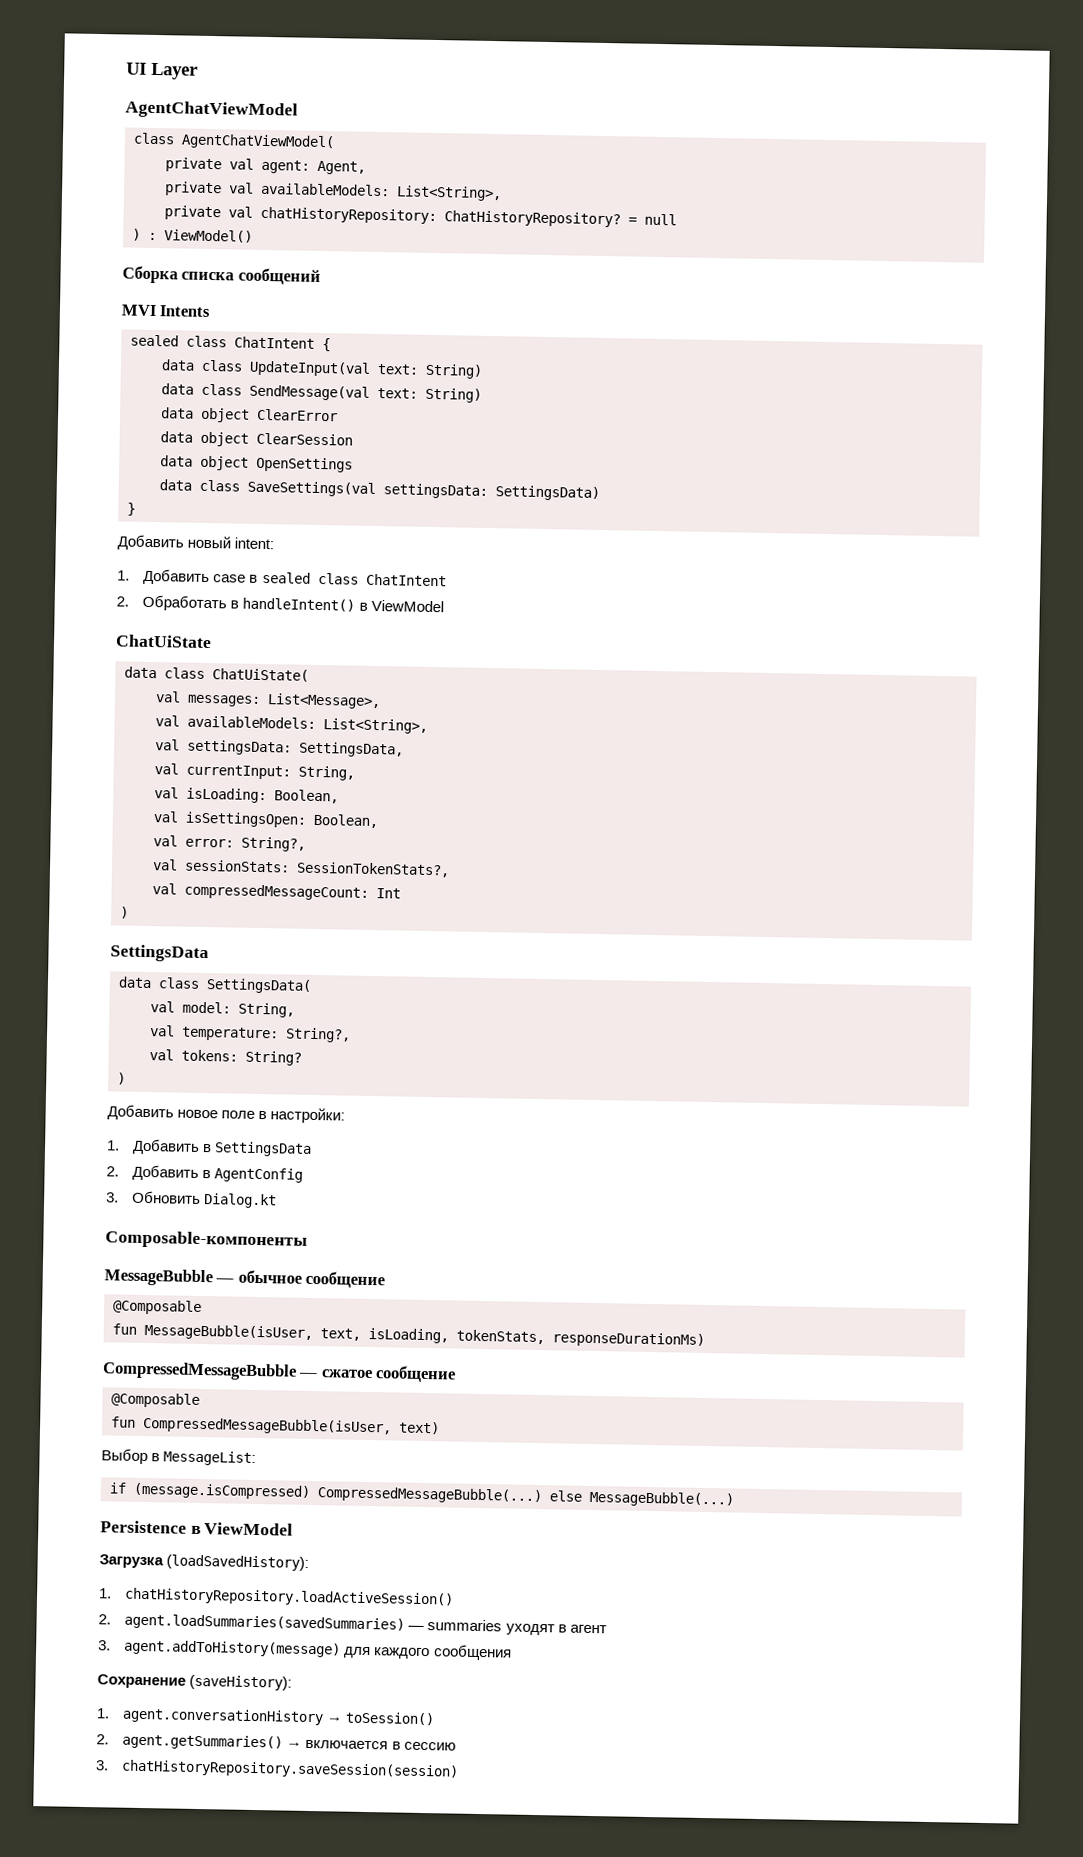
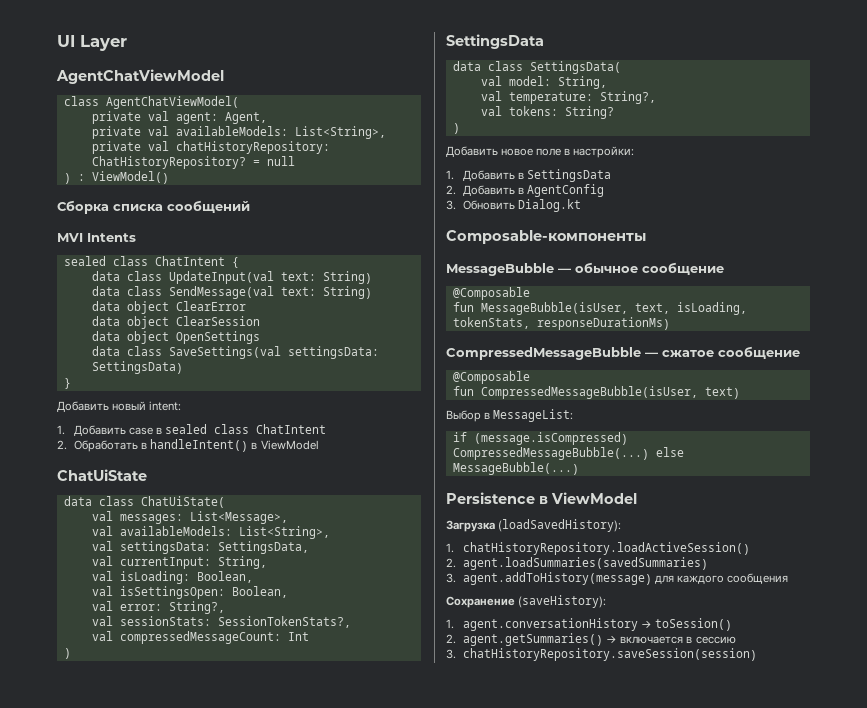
- 2. agent.loadSummaries(savedSummaries) — summaries уходят в агент
+ 2. agent.loadSummaries(savedSummaries)

